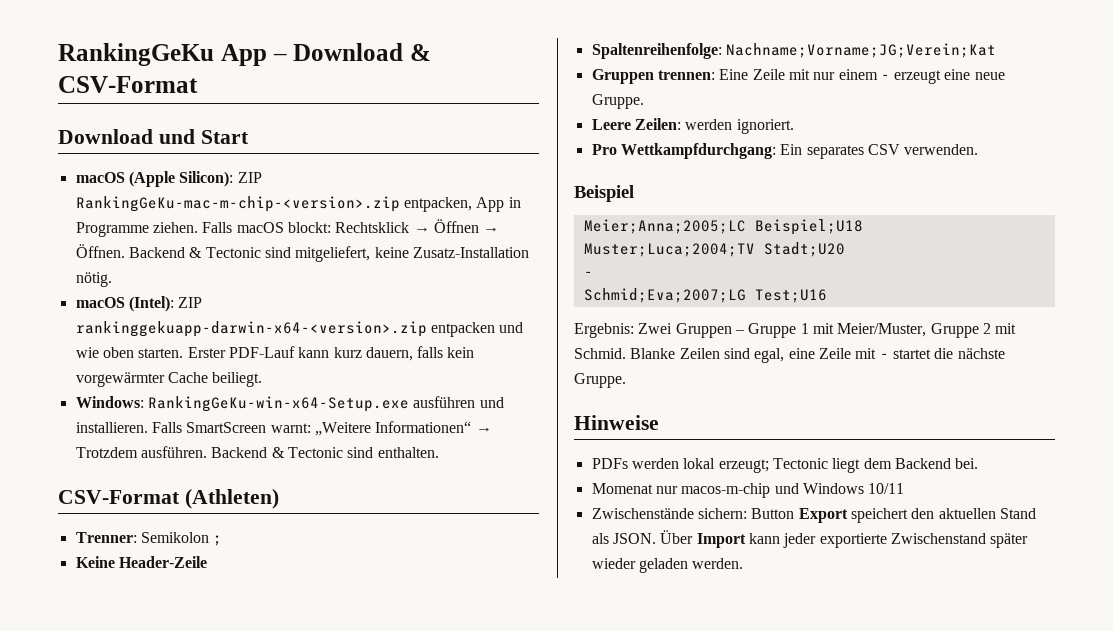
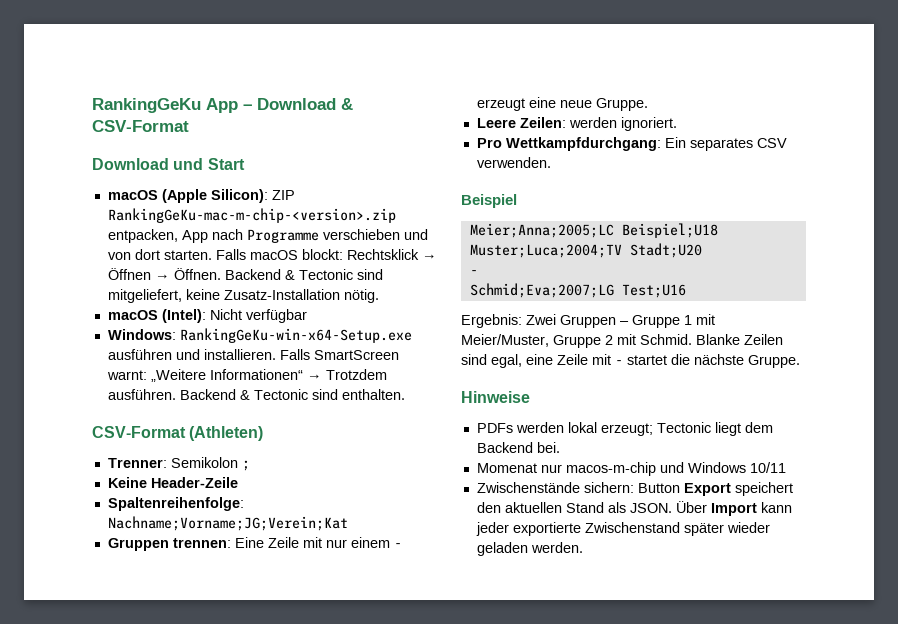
- macOS (Apple Silicon): ZIP RankingGeKu-mac-m-chip-<version>.zip entpacken, App in Programme ziehen.
+ macOS (Apple Silicon): ZIP RankingGeKu-mac-m-chip-<version>.zip entpacken, App nach Programme verschieben und von dort starten.
- macOS (Intel): ZIP rankinggekuapp-darwin-x64-<version>.zip entpacken und wie oben starten. Erster PDF-Lauf kann kurz dauern, falls kein vorgewärmter Cache beiliegt.
+ macOS (Intel): Nicht verfügbar

